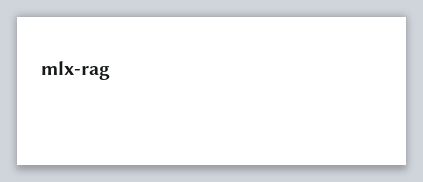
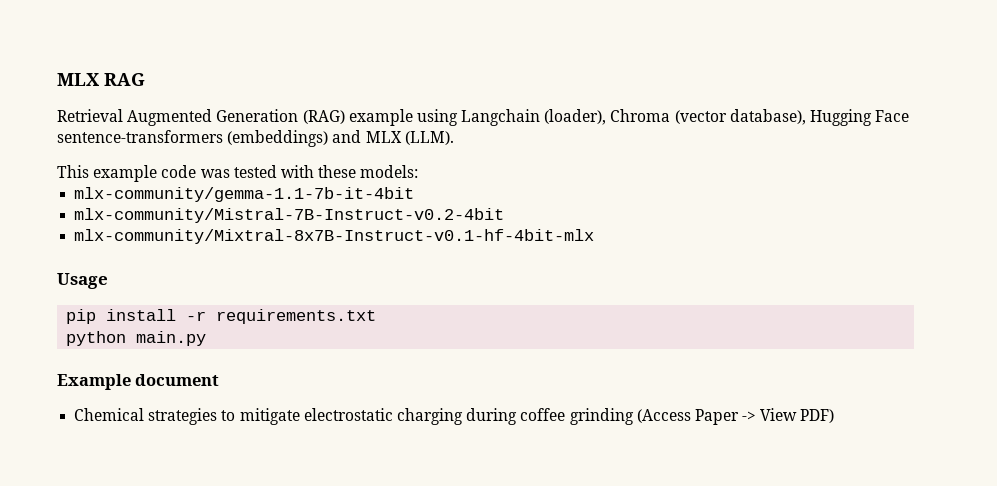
- mlx-rag
+ MLX RAG
+ Retrieval Augmented Generation (RAG) example using Langchain (loader), Chroma (vector database), Hugging Face sentence-transformers (embeddings) and MLX (LLM).
+ This example code was tested with these models:
+ mlx-community/gemma-1.1-7b-it-4bit
+ mlx-community/Mistral-7B-Instruct-v0.2-4bit
+ mlx-community/Mixtral-8x7B-Instruct-v0.1-hf-4bit-mlx
+ Usage
+ pip install -r requirements.txt
+ python main.py
+ Example document
+ Chemical strategies to mitigate electrostatic charging during coffee grinding (Access Paper -> View PDF)

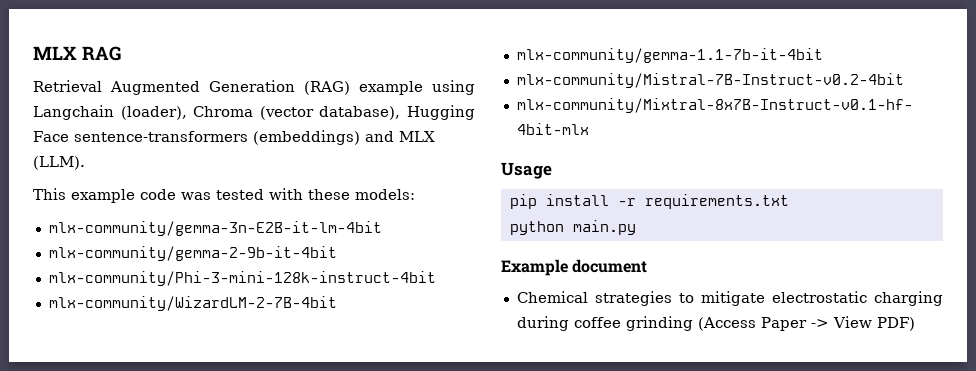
+ mlx-community/gemma-3n-E2B-it-lm-4bit
+ mlx-community/gemma-2-9b-it-4bit
+ mlx-community/Phi-3-mini-128k-instruct-4bit
+ mlx-community/WizardLM-2-7B-4bit

